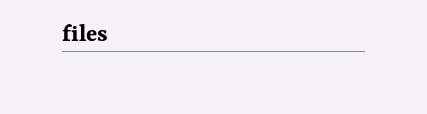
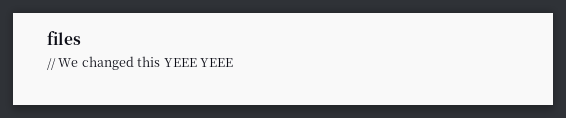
+ // We changed this YEEE YEEE

